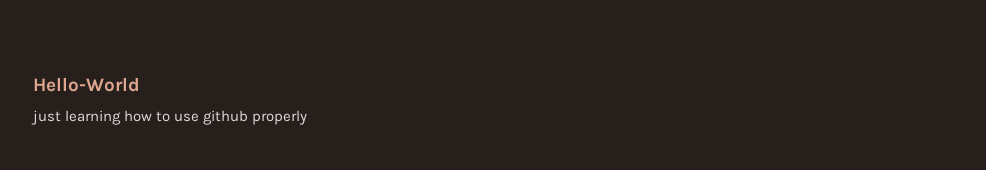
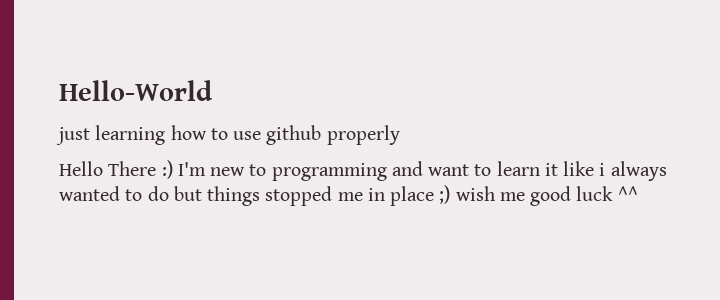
+ Hello There :) I'm new to programming and want to learn it like i always wanted to do but things stopped me in place ;) wish me good luck ^^

